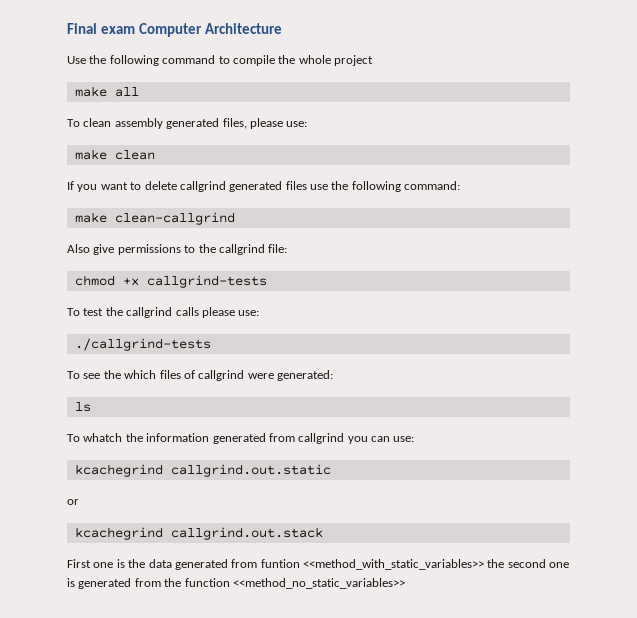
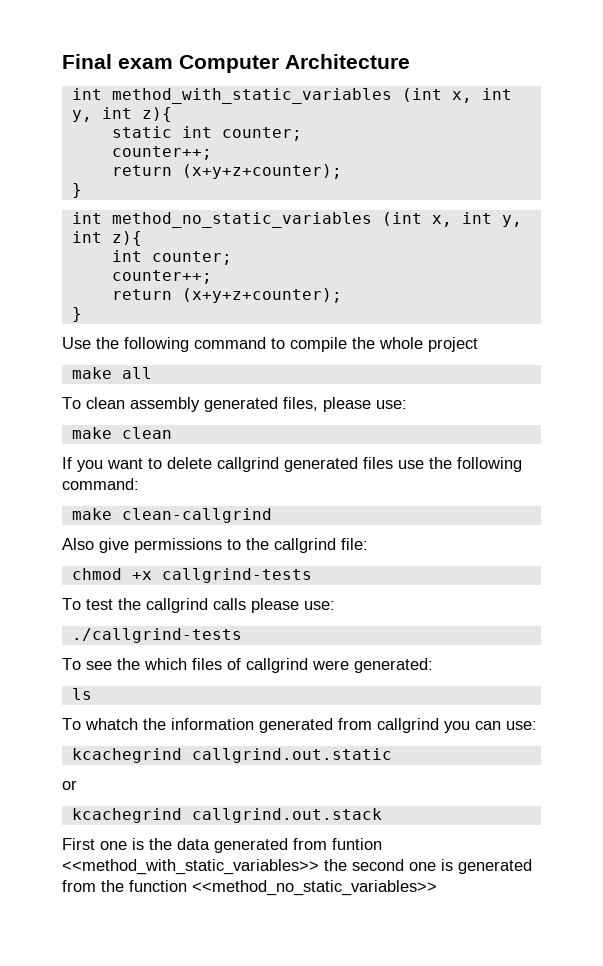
+ int method_with_static_variables (int x, int y, int z){
+ static int counter;
+ counter++;
+ return (x+y+z+counter);
+ }
+ int method_no_static_variables (int x, int y, int z){
+ int counter;
+ counter++;
+ return (x+y+z+counter);
+ }

